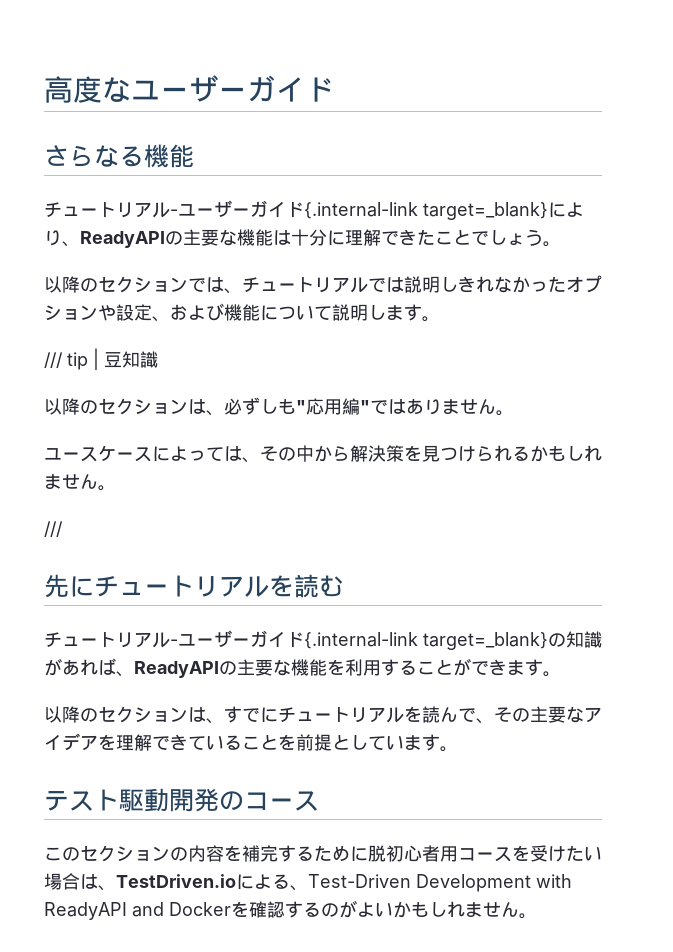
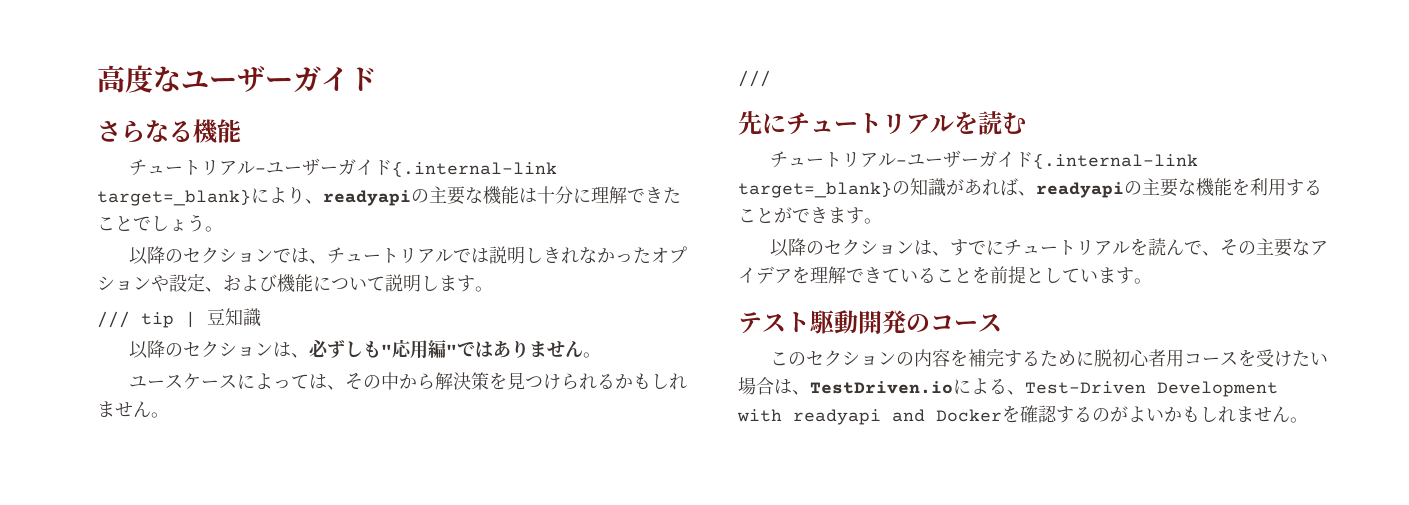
- チュートリアル-ユーザーガイド{.internal-link target=_blank}により、ReadyAPIの主要な機能は十分に理解できたことでしょう。
+ チュートリアル-ユーザーガイド{.internal-link target=_blank}により、readyapiの主要な機能は十分に理解できたことでしょう。
- チュートリアル-ユーザーガイド{.internal-link target=_blank}の知識があれば、ReadyAPIの主要な機能を利用することができます。
+ チュートリアル-ユーザーガイド{.internal-link target=_blank}の知識があれば、readyapiの主要な機能を利用することができます。
- このセクションの内容を補完するために脱初心者用コースを受けたい場合は、TestDriven.ioによる、Test-Driven Development with ReadyAPI and Dockerを確認するのがよいかもしれません。
+ このセクションの内容を補完するために脱初心者用コースを受けたい場合は、TestDriven.ioによる、Test-Driven Development with readyapi and Dockerを確認するのがよいかもしれません。

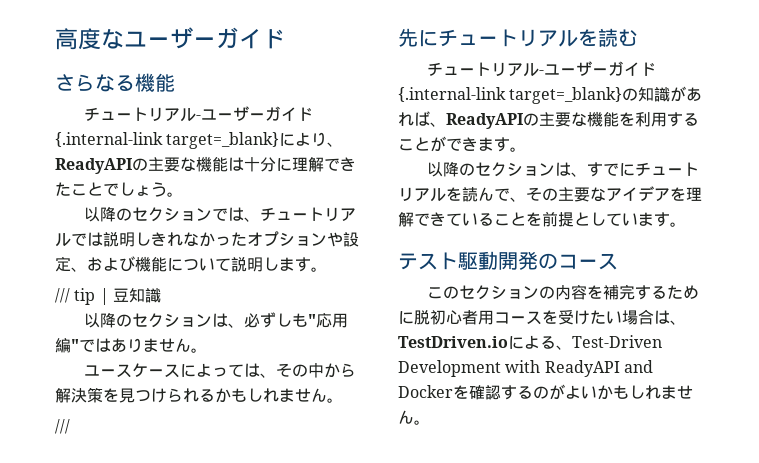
- チュートリアル-ユーザーガイド{.internal-link target=_blank}により、readyapiの主要な機能は十分に理解できたことでしょう。
+ チュートリアル-ユーザーガイド{.internal-link target=_blank}により、ReadyAPIの主要な機能は十分に理解できたことでしょう。
- チュートリアル-ユーザーガイド{.internal-link target=_blank}の知識があれば、readyapiの主要な機能を利用することができます。
+ チュートリアル-ユーザーガイド{.internal-link target=_blank}の知識があれば、ReadyAPIの主要な機能を利用することができます。
- このセクションの内容を補完するために脱初心者用コースを受けたい場合は、TestDriven.ioによる、Test-Driven Development with readyapi and Dockerを確認するのがよいかもしれません。
+ このセクションの内容を補完するために脱初心者用コースを受けたい場合は、TestDriven.ioによる、Test-Driven Development with ReadyAPI and Dockerを確認するのがよいかもしれません。

